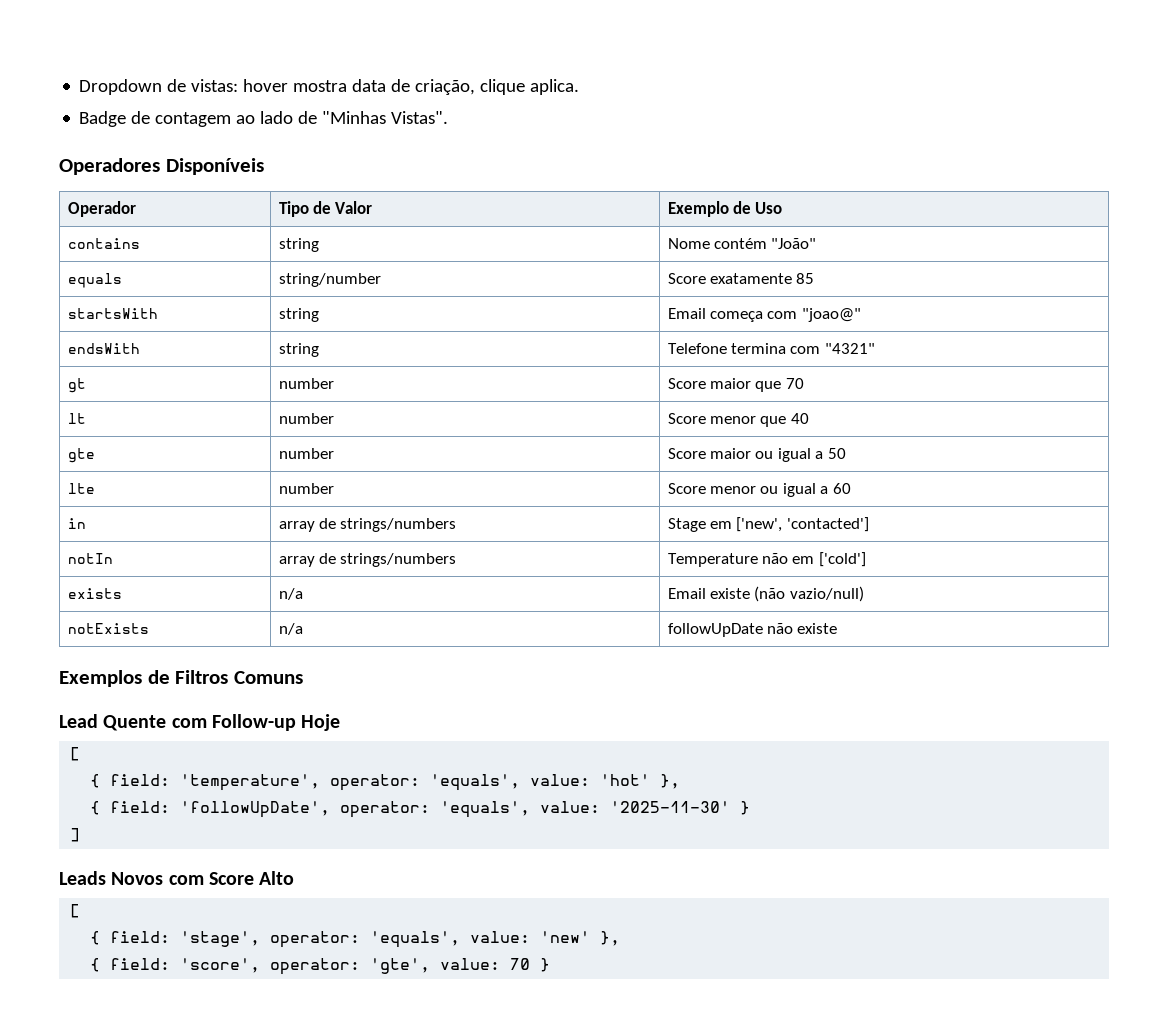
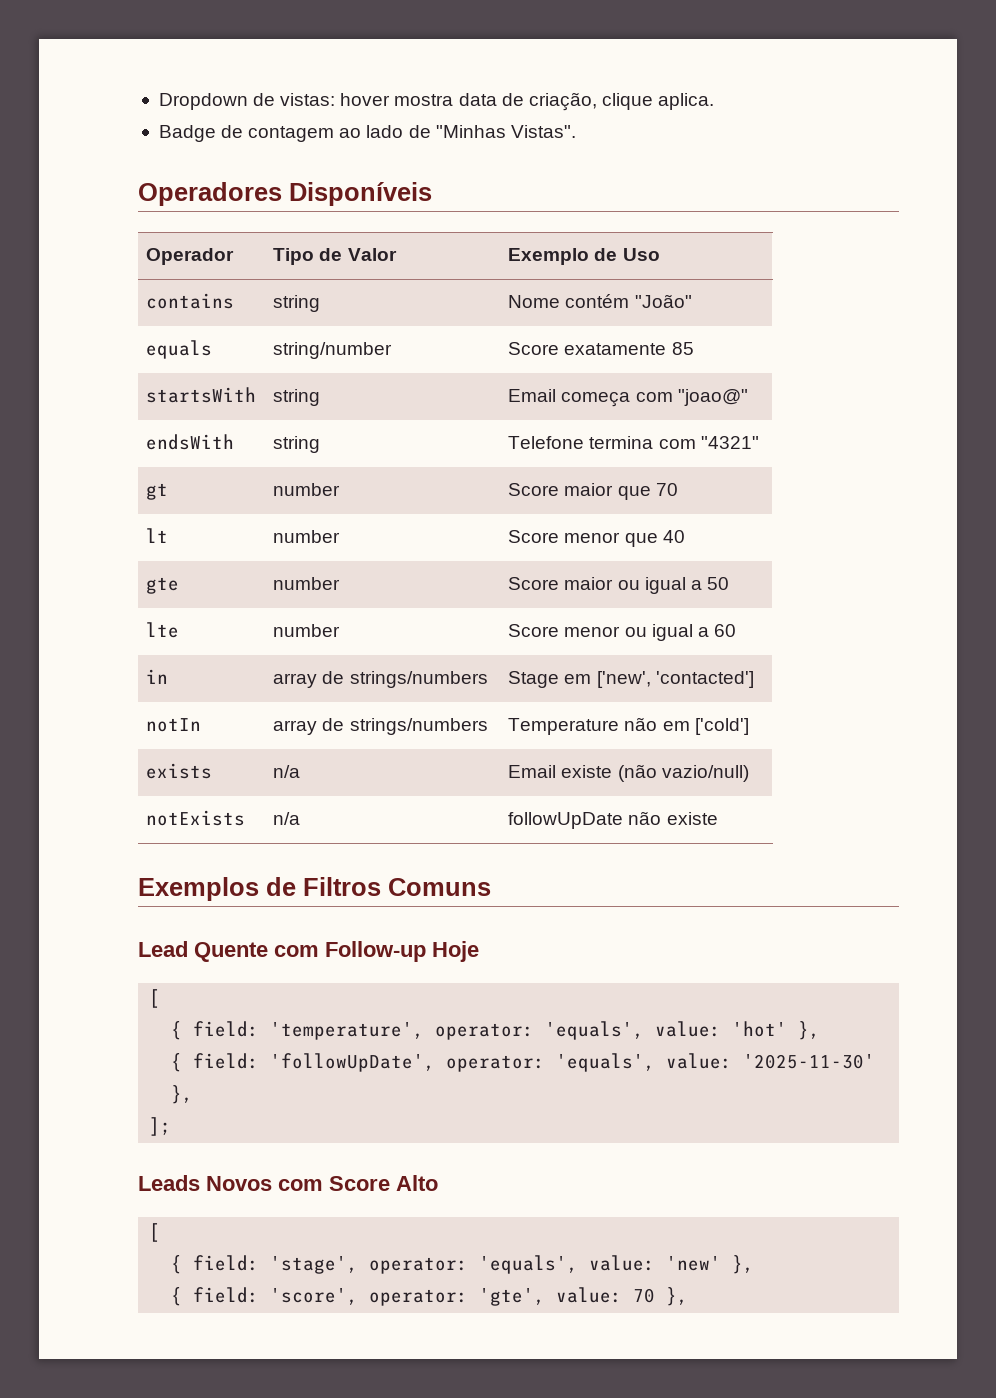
- { field: 'followUpDate', operator: 'equals', value: '2025-11-30' }
- ]
+ { field: 'followUpDate', operator: 'equals', value: '2025-11-30' },
+ ];
- { field: 'score', operator: 'gte', value: 70 }
+ { field: 'score', operator: 'gte', value: 70 },

